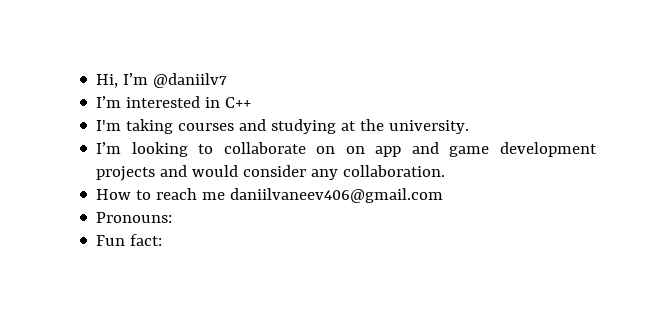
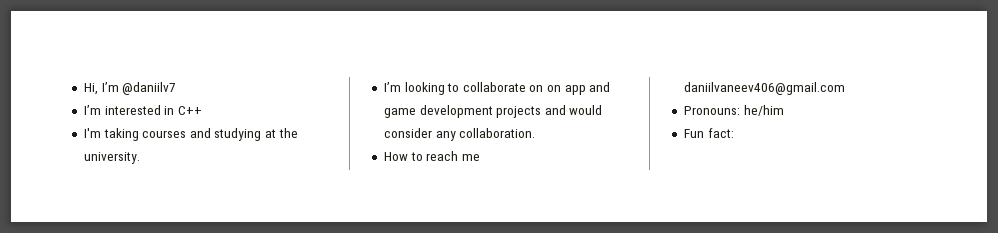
- Pronouns:
+ Pronouns: he/him

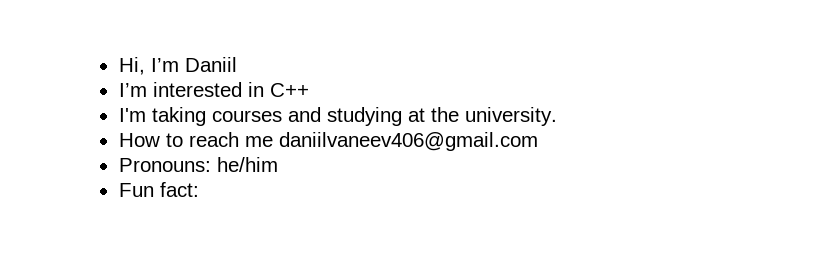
- Hi, I’m @daniilv7
+ Hi, I’m Daniil
- I’m looking to collaborate on on app and game development projects and would consider any collaboration.

